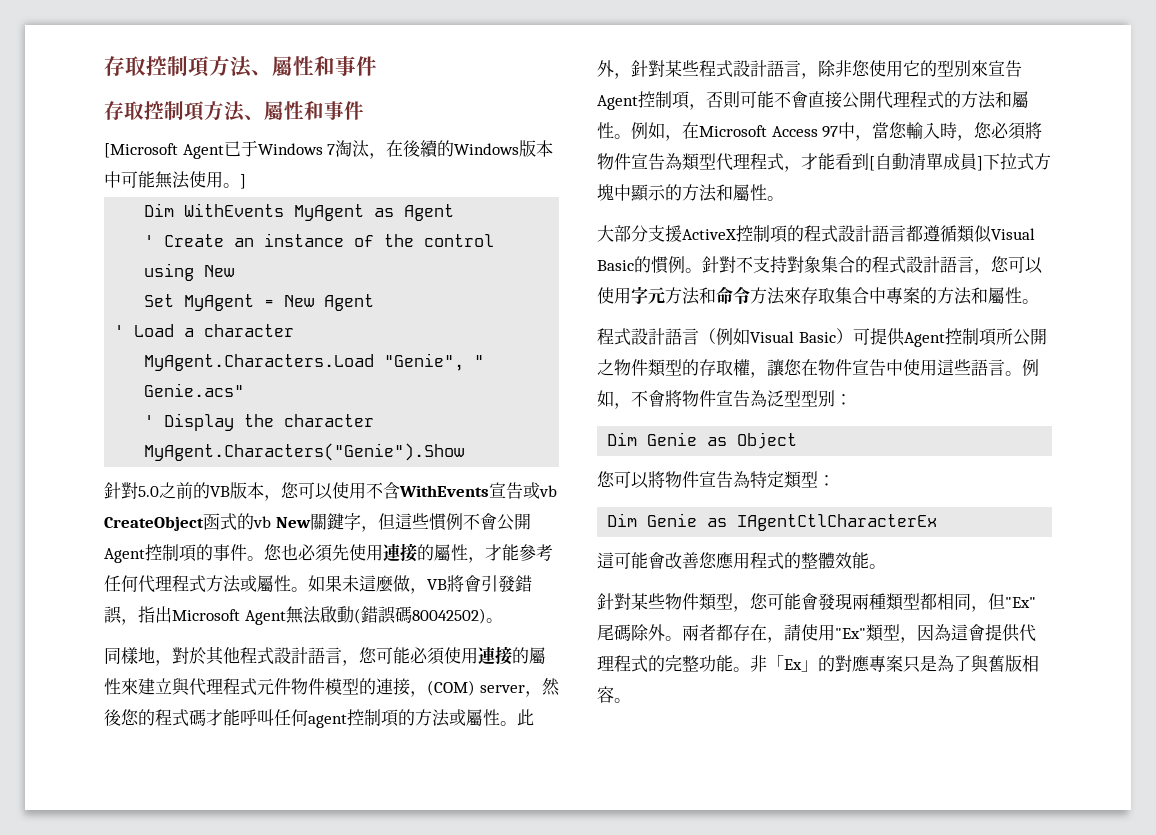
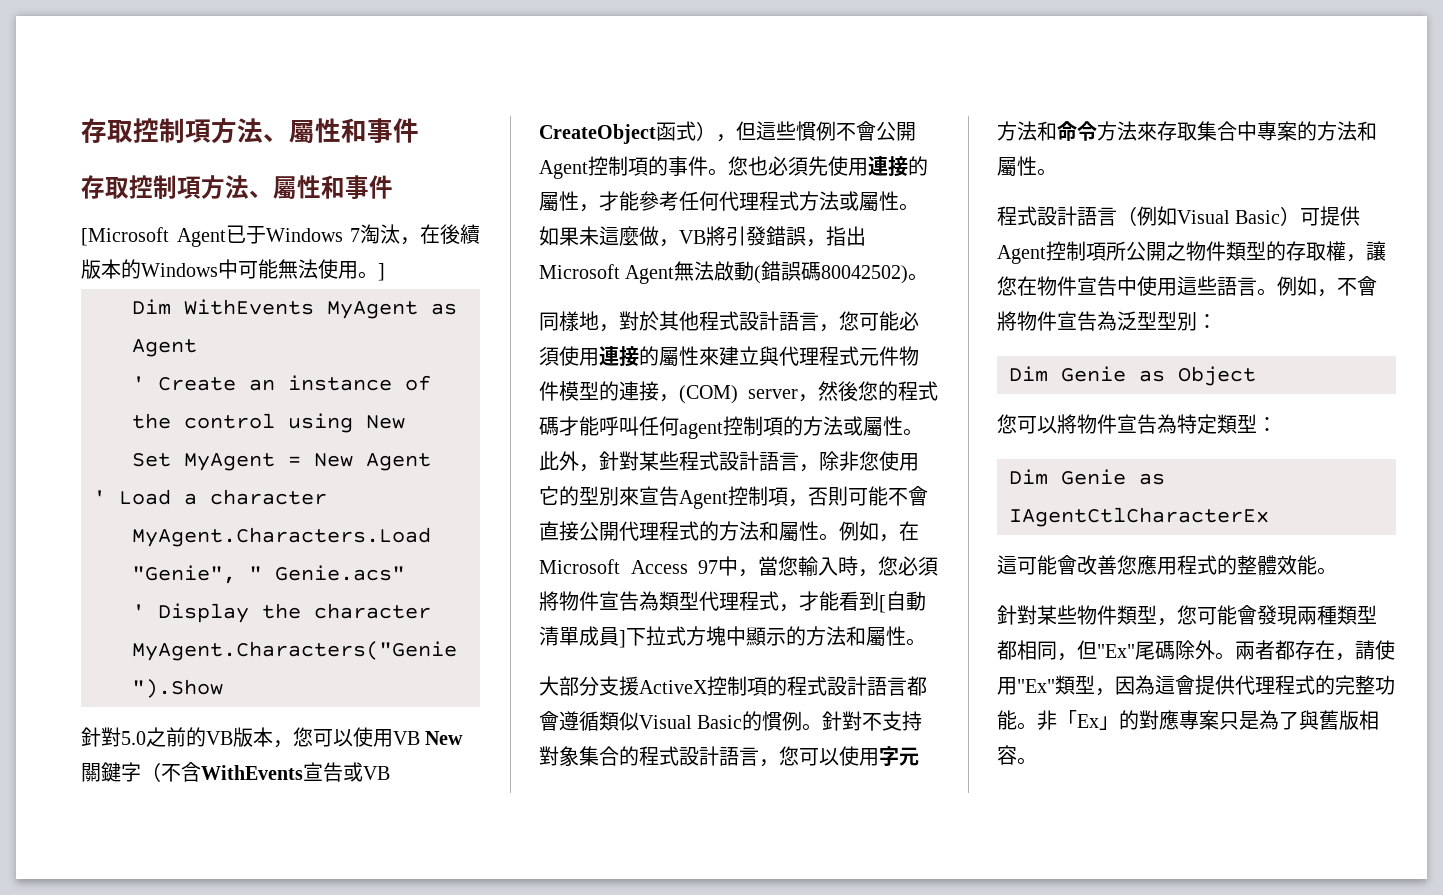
- [Microsoft Agent已于Windows 7淘汰，在後續的Windows版本中可能無法使用。]
+ [Microsoft Agent已于Windows 7淘汰，在後續版本的Windows中可能無法使用。]
- 針對5.0之前的VB版本，您可以使用不含WithEvents宣告或vb CreateObject函式的vb New關鍵字，但這些慣例不會公開Agent控制項的事件。
+ 針對5.0之前的VB版本，您可以使用VB New關鍵字（不含WithEvents宣告或VB CreateObject函式），但這些慣例不會公開Agent控制項的事件。
- 如果未這麼做，VB將會引發錯誤，指出Microsoft Agent無法啟動(錯誤碼80042502)。
+ 如果未這麼做，VB將引發錯誤，指出Microsoft Agent無法啟動(錯誤碼80042502)。
- 大部分支援ActiveX控制項的程式設計語言都遵循類似Visual Basic的慣例。
+ 大部分支援ActiveX控制項的程式設計語言都會遵循類似Visual Basic的慣例。

